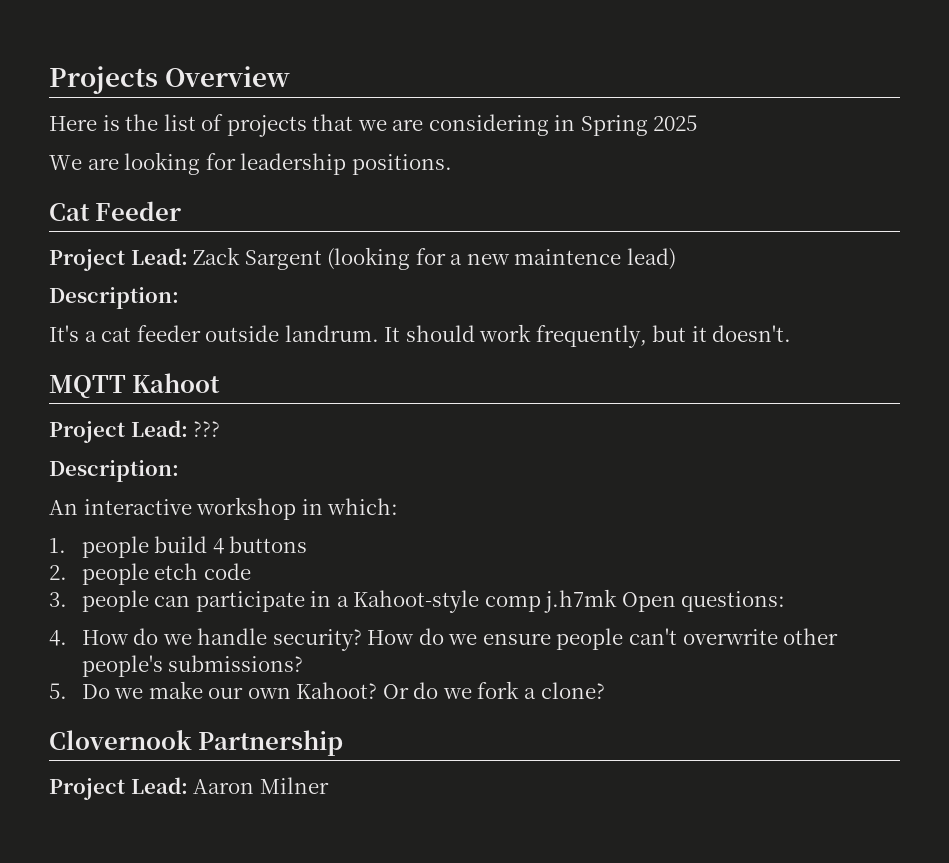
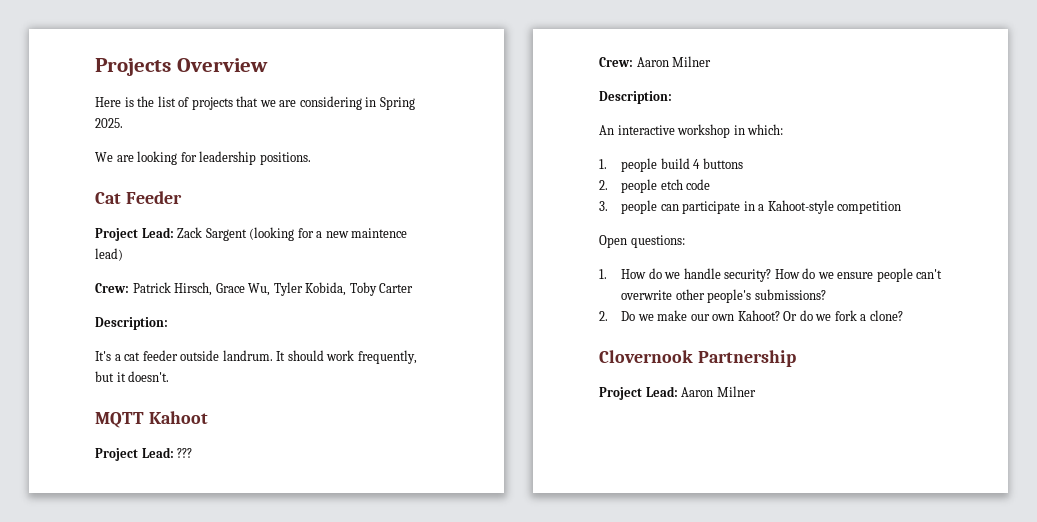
- Here is the list of projects that we are considering in Spring 2025
+ Here is the list of projects that we are considering in Spring 2025.
+ Crew: Patrick Hirsch, Grace Wu, Tyler Kobida, Toby Carter
+ Crew: Aaron Milner
- 3. people can participate in a Kahoot-style comp j.h7mk Open questions:
+ 3. people can participate in a Kahoot-style competition
+ Open questions:
- 4. How do we handle security?
+ 1. How do we handle security?
- 5. Do we make our own Kahoot?
+ 2. Do we make our own Kahoot?

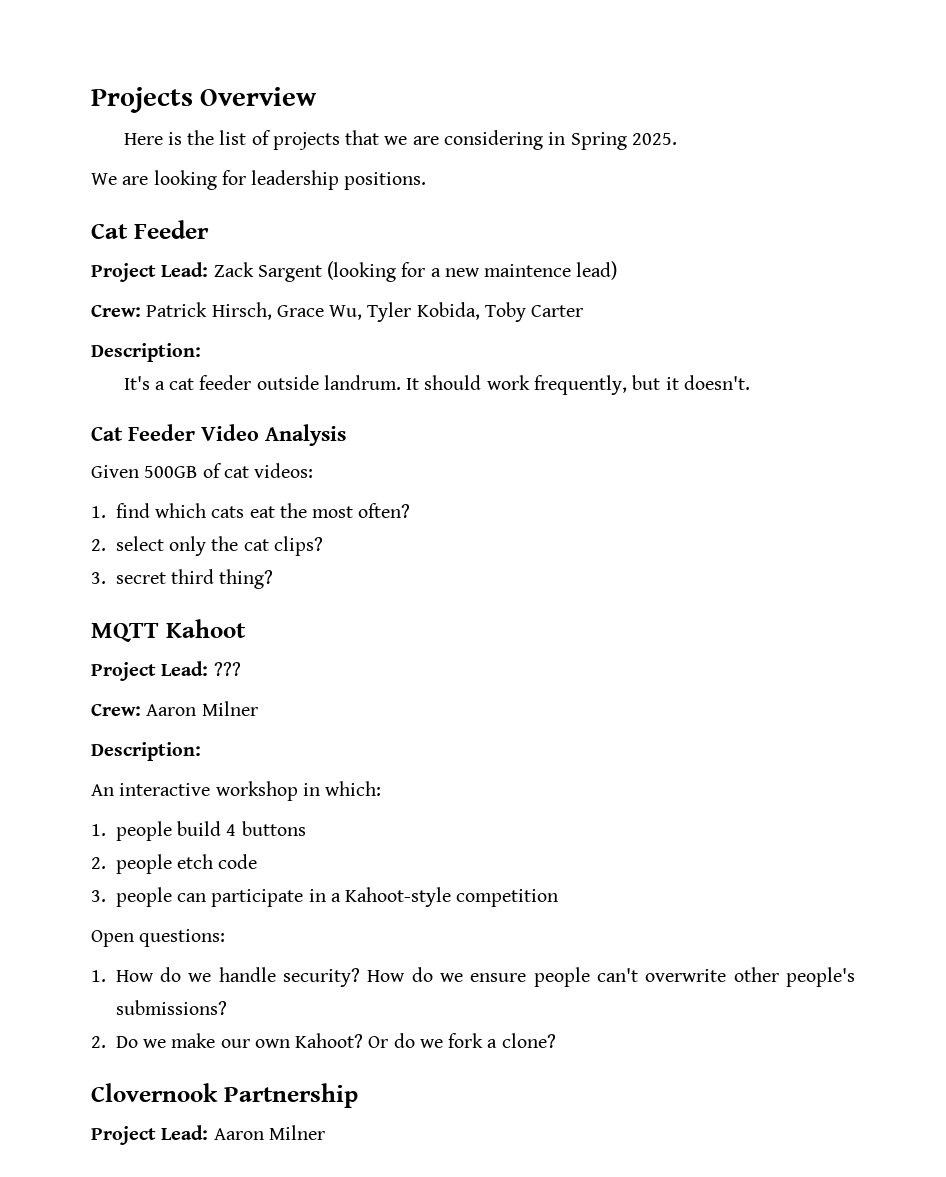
+ Cat Feeder Video Analysis
+ Given 500GB of cat videos:
+ 1. find which cats eat the most often?
+ 2. select only the cat clips?
+ 3. secret third thing?

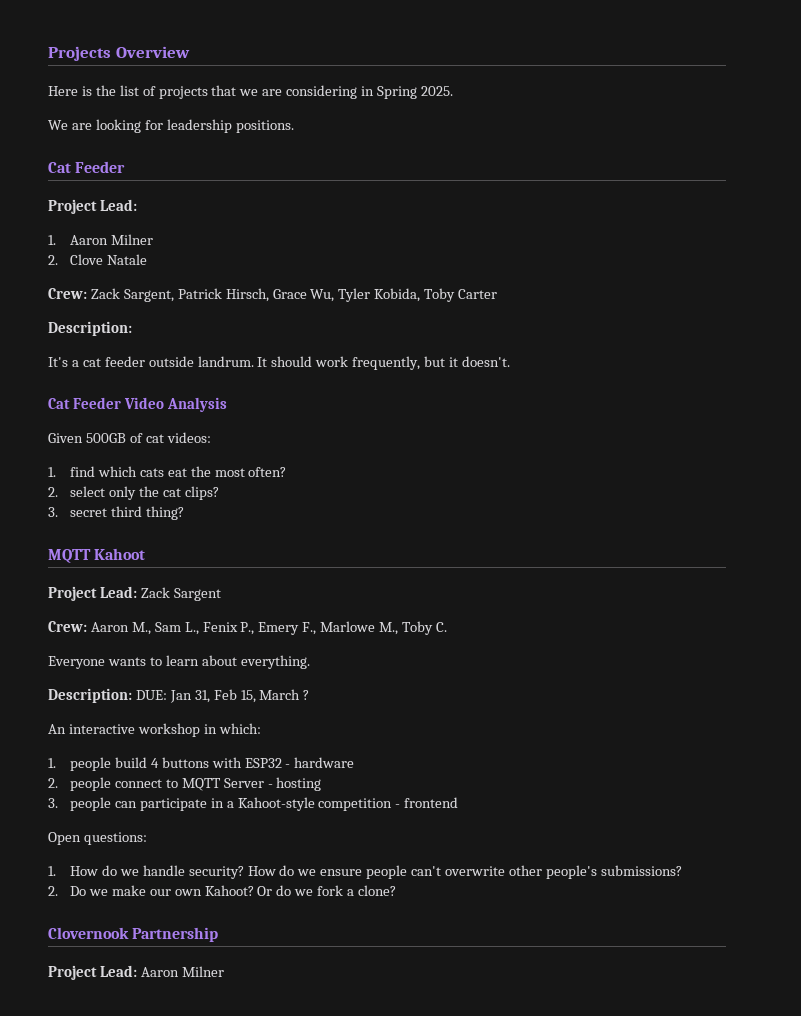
  We are looking for leadership positions.
  Cat Feeder
- Project Lead: Zack Sargent (looking for a new maintence lead)
- Crew: Patrick Hirsch, Grace Wu, Tyler Kobida, Toby Carter
+ Project Lead:
+ 1. Aaron Milner
+ 2. Clove Natale
+ Crew: Zack Sargent, Patrick Hirsch, Grace Wu, Tyler Kobida, Toby Carter
- Project Lead: ???
+ Project Lead: Zack Sargent
- Crew: Aaron Milner
- Description:
+ Crew: Aaron M., Sam L., Fenix P., Emery F., Marlowe M., Toby C.
+ Everyone wants to learn about everything.
+ Description: DUE: Jan 31, Feb 15, March ?
- 1. people build 4 buttons
- 2. people etch code
+ 1. people build 4 buttons with ESP32 - hardware
+ 2. people connect to MQTT Server - hosting
- 3. people can participate in a Kahoot-style competition
+ 3. people can participate in a Kahoot-style competition - frontend

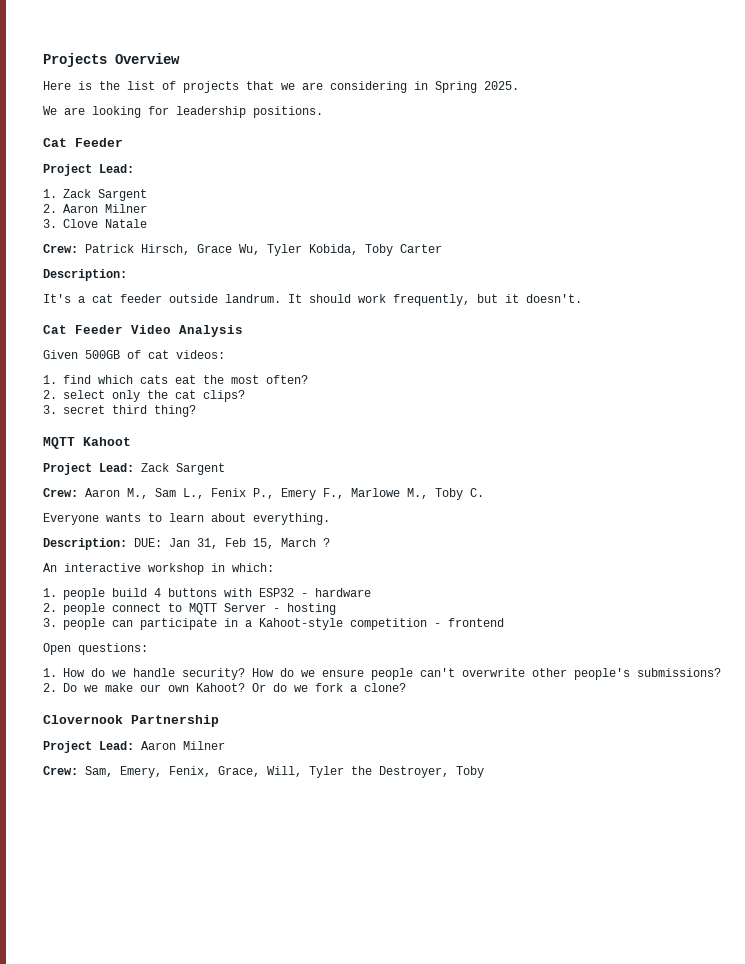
- 1. Aaron Milner
- 2. Clove Natale
+ 1. Zack Sargent
+ 2. Aaron Milner
+ 3. Clove Natale
- Crew: Zack Sargent, Patrick Hirsch, Grace Wu, Tyler Kobida, Toby Carter
+ Crew: Patrick Hirsch, Grace Wu, Tyler Kobida, Toby Carter
+ Crew: Sam, Emery, Fenix, Grace, Will, Tyler the Destroyer, Toby

